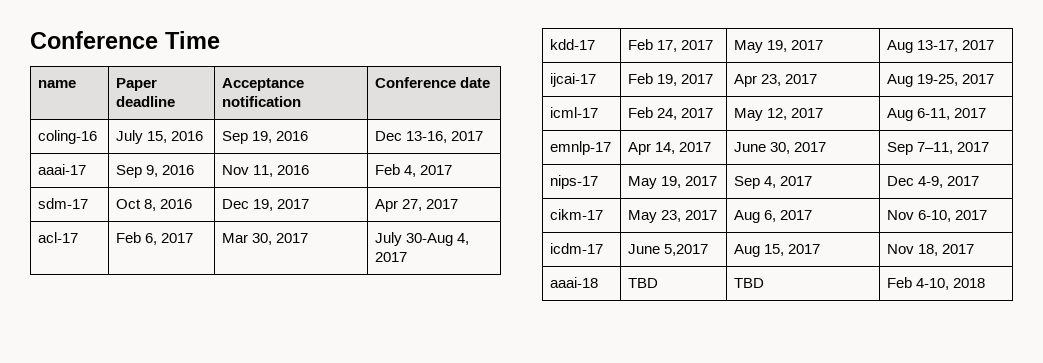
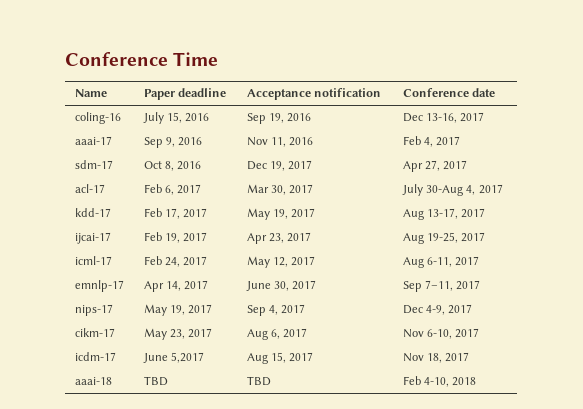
- name | Paper deadline | Acceptance notification | Conference date
+ Name | Paper deadline | Acceptance notification | Conference date

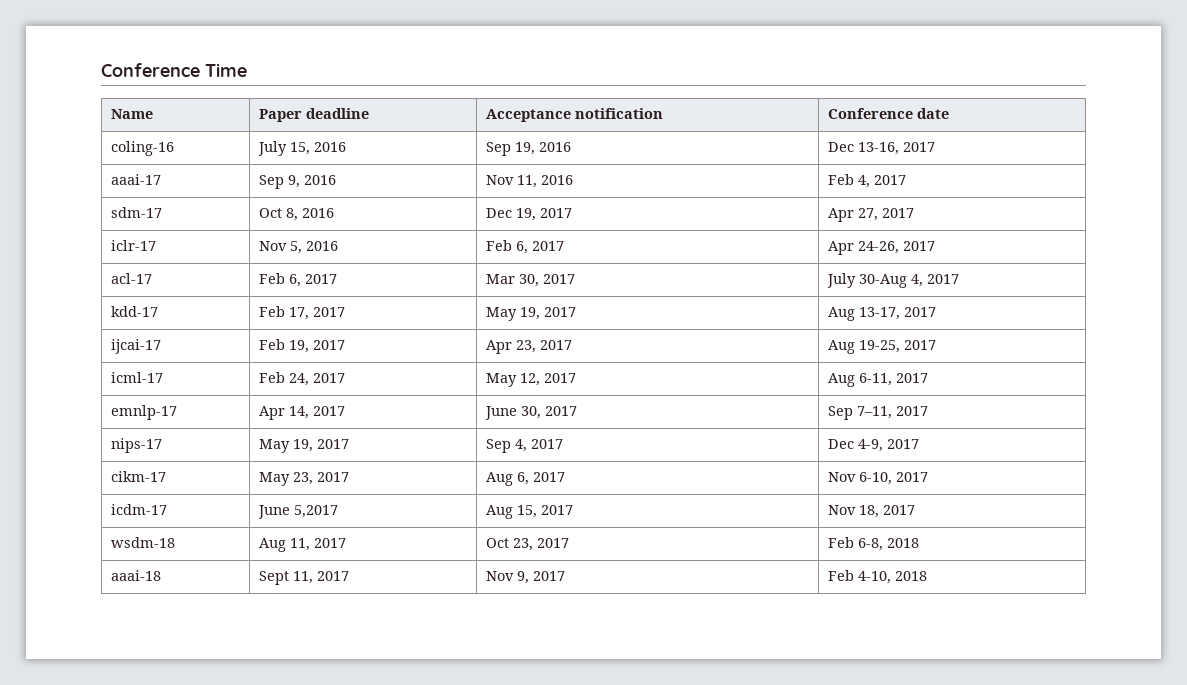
+ iclr-17 | Nov 5, 2016 | Feb 6, 2017 | Apr 24-26, 2017
- aaai-18 | TBD | TBD | Feb 4-10, 2018
+ wsdm-18 | Aug 11, 2017 | Oct 23, 2017 | Feb 6-8, 2018
+ aaai-18 | Sept 11, 2017 | Nov 9, 2017 | Feb 4-10, 2018

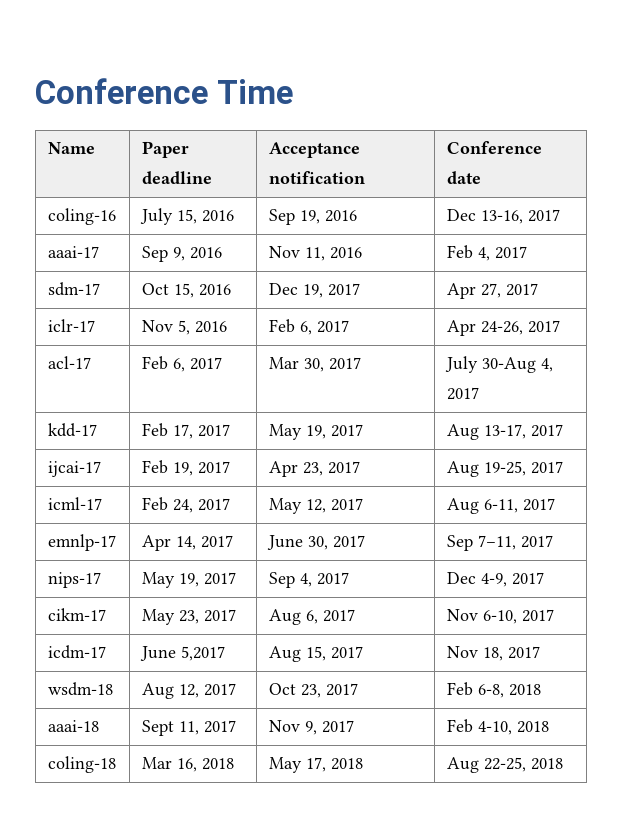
- sdm-17 | Oct 8, 2016 | Dec 19, 2017 | Apr 27, 2017
+ sdm-17 | Oct 15, 2016 | Dec 19, 2017 | Apr 27, 2017
- wsdm-18 | Aug 11, 2017 | Oct 23, 2017 | Feb 6-8, 2018
+ wsdm-18 | Aug 12, 2017 | Oct 23, 2017 | Feb 6-8, 2018
+ coling-18 | Mar 16, 2018 | May 17, 2018 | Aug 22-25, 2018

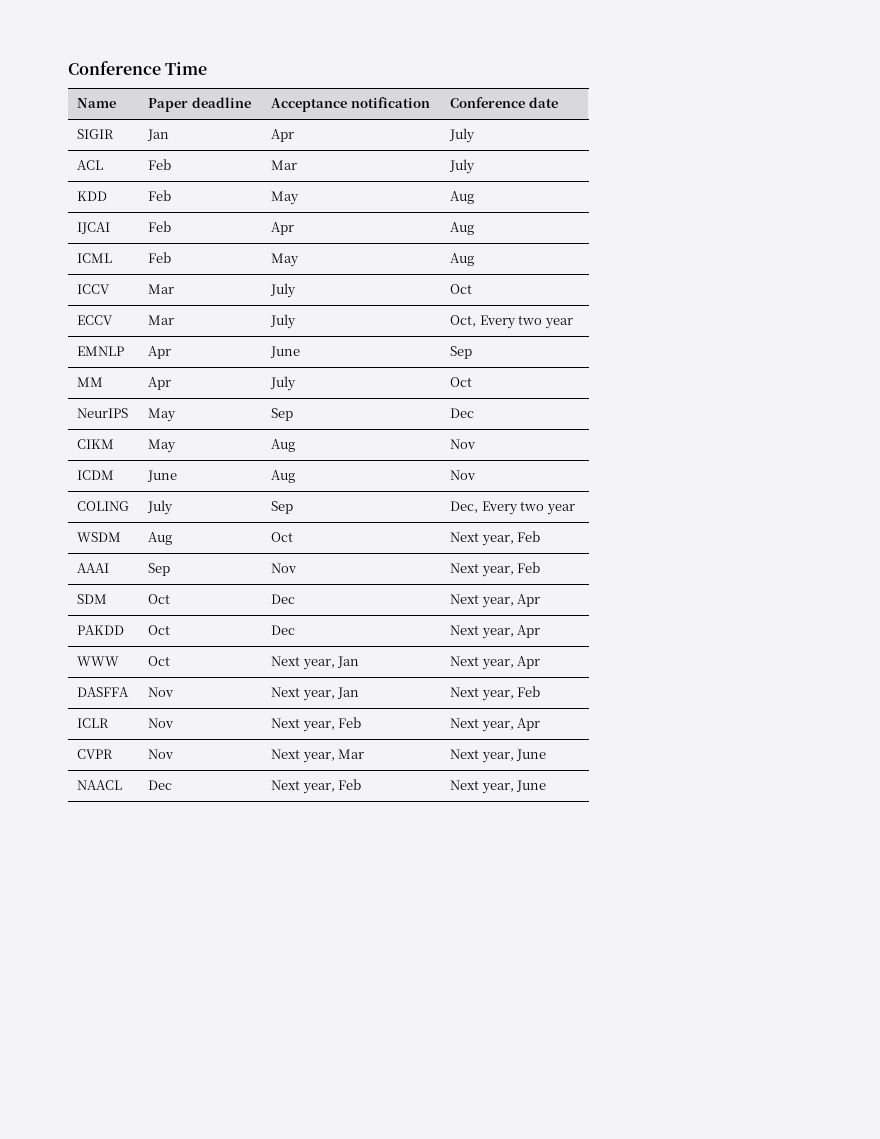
- coling-16 | July 15, 2016 | Sep 19, 2016 | Dec 13-16, 2017
- aaai-17 | Sep 9, 2016 | Nov 11, 2016 | Feb 4, 2017
- sdm-17 | Oct 15, 2016 | Dec 19, 2017 | Apr 27, 2017
- iclr-17 | Nov 5, 2016 | Feb 6, 2017 | Apr 24-26, 2017
- acl-17 | Feb 6, 2017 | Mar 30, 2017 | July 30-Aug 4, 2017
- kdd-17 | Feb 17, 2017 | May 19, 2017 | Aug 13-17, 2017
- ijcai-17 | Feb 19, 2017 | Apr 23, 2017 | Aug 19-25, 2017
- icml-17 | Feb 24, 2017 | May 12, 2017 | Aug 6-11, 2017
- emnlp-17 | Apr 14, 2017 | June 30, 2017 | Sep 7–11, 2017
- nips-17 | May 19, 2017 | Sep 4, 2017 | Dec 4-9, 2017
- cikm-17 | May 23, 2017 | Aug 6, 2017 | Nov 6-10, 2017
- icdm-17 | June 5,2017 | Aug 15, 2017 | Nov 18, 2017
- wsdm-18 | Aug 12, 2017 | Oct 23, 2017 | Feb 6-8, 2018
- aaai-18 | Sept 11, 2017 | Nov 9, 2017 | Feb 4-10, 2018
- coling-18 | Mar 16, 2018 | May 17, 2018 | Aug 22-25, 2018
+ SIGIR | Jan | Apr | July
+ ACL | Feb | Mar | July
+ KDD | Feb | May | Aug
+ IJCAI | Feb | Apr | Aug
+ ICML | Feb | May | Aug
+ ICCV | Mar | July | Oct
+ ECCV | Mar | July | Oct, Every two year
+ EMNLP | Apr | June | Sep
+ MM | Apr | July | Oct
+ NeurIPS | May | Sep | Dec
+ CIKM | May | Aug | Nov
+ ICDM | June | Aug | Nov
+ COLING | July | Sep | Dec, Every two year
+ WSDM | Aug | Oct | Next year, Feb
+ AAAI | Sep | Nov | Next year, Feb
+ SDM | Oct | Dec | Next year, Apr
+ PAKDD | Oct | Dec | Next year, Apr
+ WWW | Oct | Next year, Jan | Next year, Apr
+ DASFFA | Nov | Next year, Jan | Next year, Feb
+ ICLR | Nov | Next year, Feb | Next year, Apr
+ CVPR | Nov | Next year, Mar | Next year, June
+ NAACL | Dec | Next year, Feb | Next year, June

